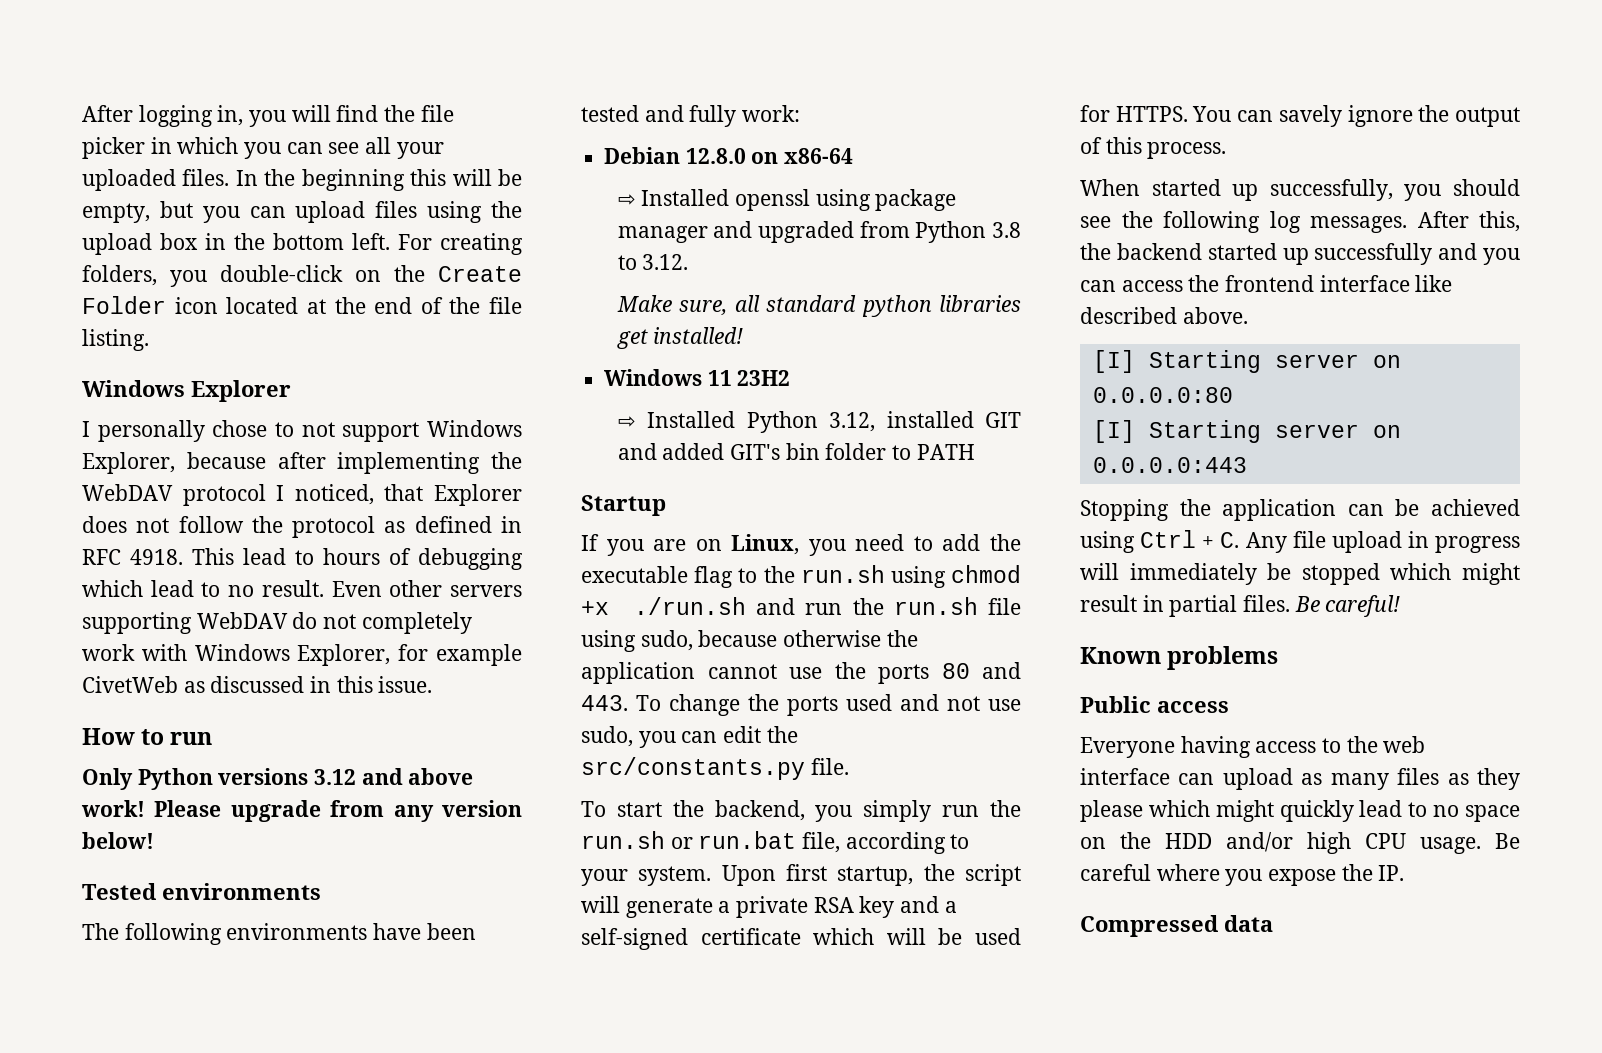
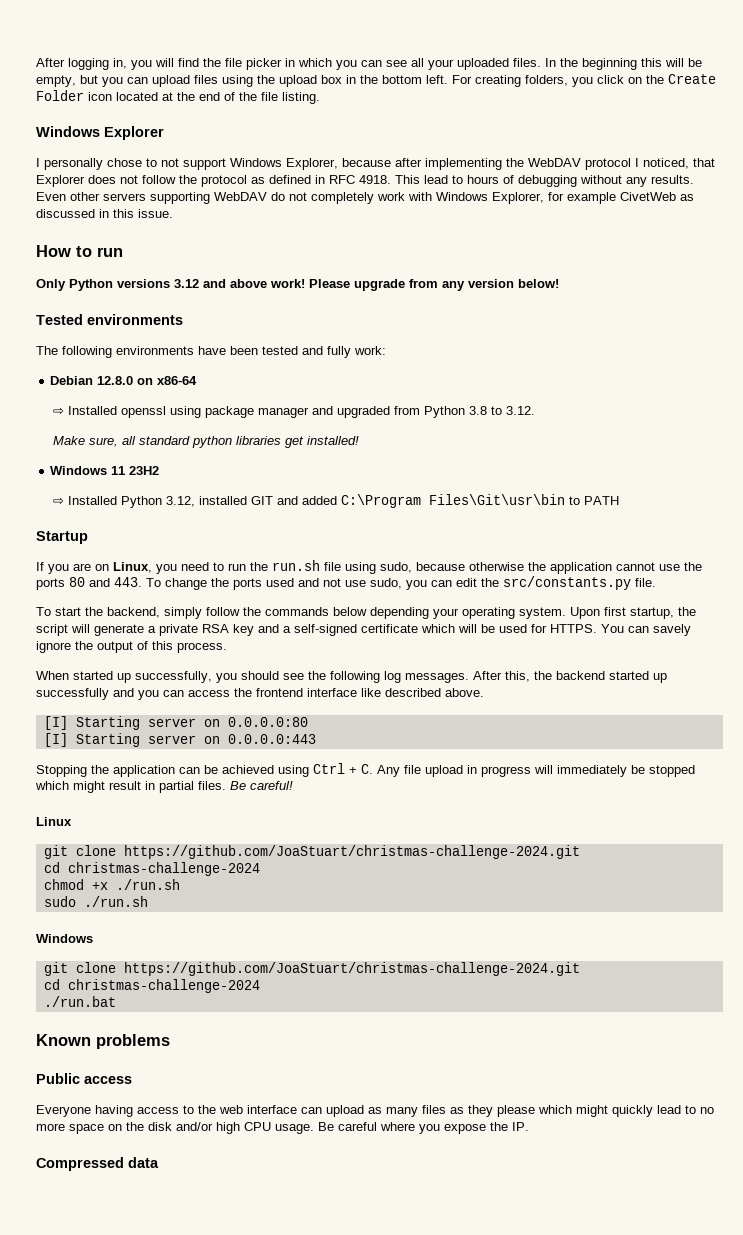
- For creating folders, you double-click on the Create Folder icon located at the end of the file listing.
+ For creating folders, you click on the Create Folder icon located at the end of the file listing.
- This lead to hours of debugging which lead to no result.
+ This lead to hours of debugging without any results.
- ⇨ Installed Python 3.12, installed GIT and added GIT's bin folder to PATH
+ ⇨ Installed Python 3.12, installed GIT and added C:\Program Files\Git\usr\bin to PATH
- If you are on Linux, you need to add the executable flag to the run.sh using chmod +x ./run.sh and run the run.sh file using sudo, because otherwise the application cannot use the ports 80 and 443. To change the ports used and not use sudo, you can edit the src/constants.py file.
+ If you are on Linux, you need to run the run.sh file using sudo, because otherwise the application cannot use the ports 80 and 443. To change the ports used and not use sudo, you can edit the src/constants.py file.
- To start the backend, you simply run the run.sh or run.bat file, according to your system.
+ To start the backend, simply follow the commands below depending your operating system.
+ Linux
+ git clone https://github.com/JoaStuart/christmas-challenge-2024.git
+ cd christmas-challenge-2024
+ chmod +x ./run.sh
+ sudo ./run.sh
+ Windows
+ git clone https://github.com/JoaStuart/christmas-challenge-2024.git
+ cd christmas-challenge-2024
+ ./run.bat
- Everyone having access to the web interface can upload as many files as they please which might quickly lead to no space on the HDD and/or high CPU usage.
+ Everyone having access to the web interface can upload as many files as they please which might quickly lead to no more space on the disk and/or high CPU usage.

